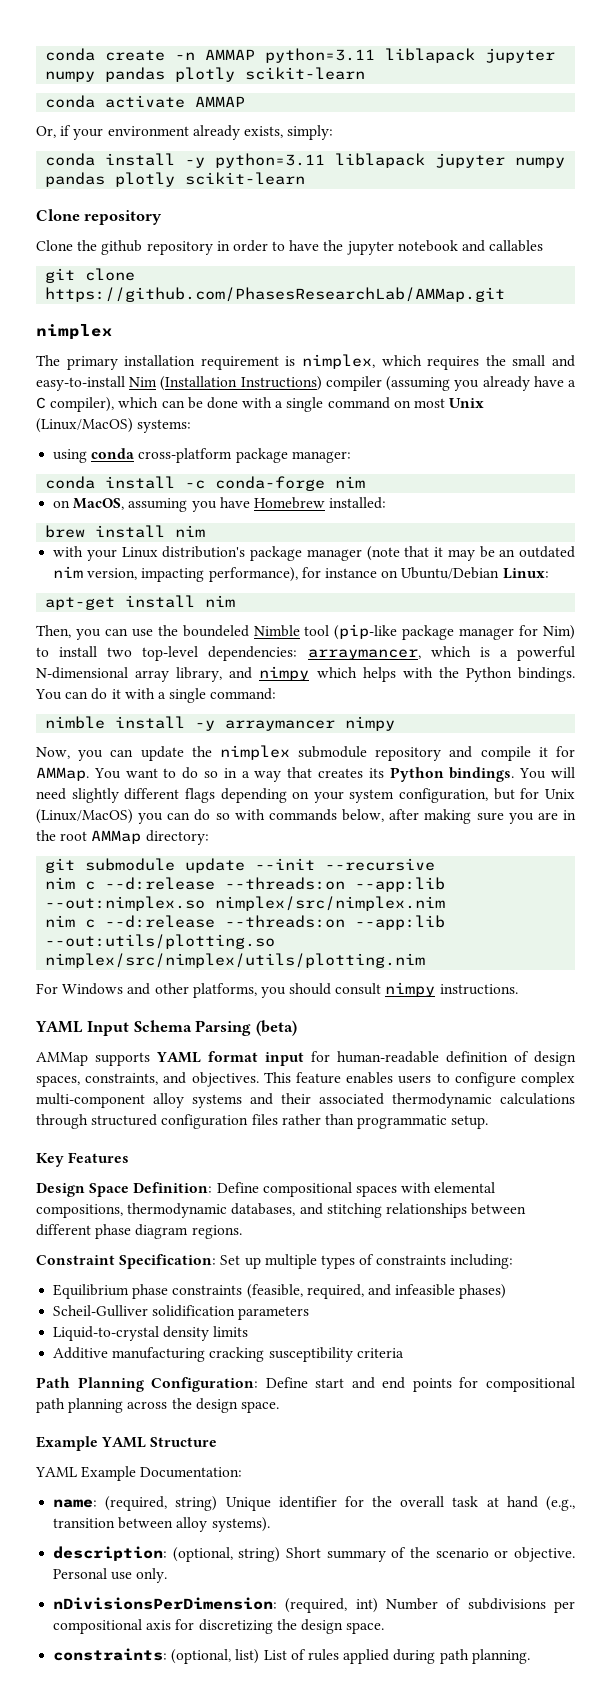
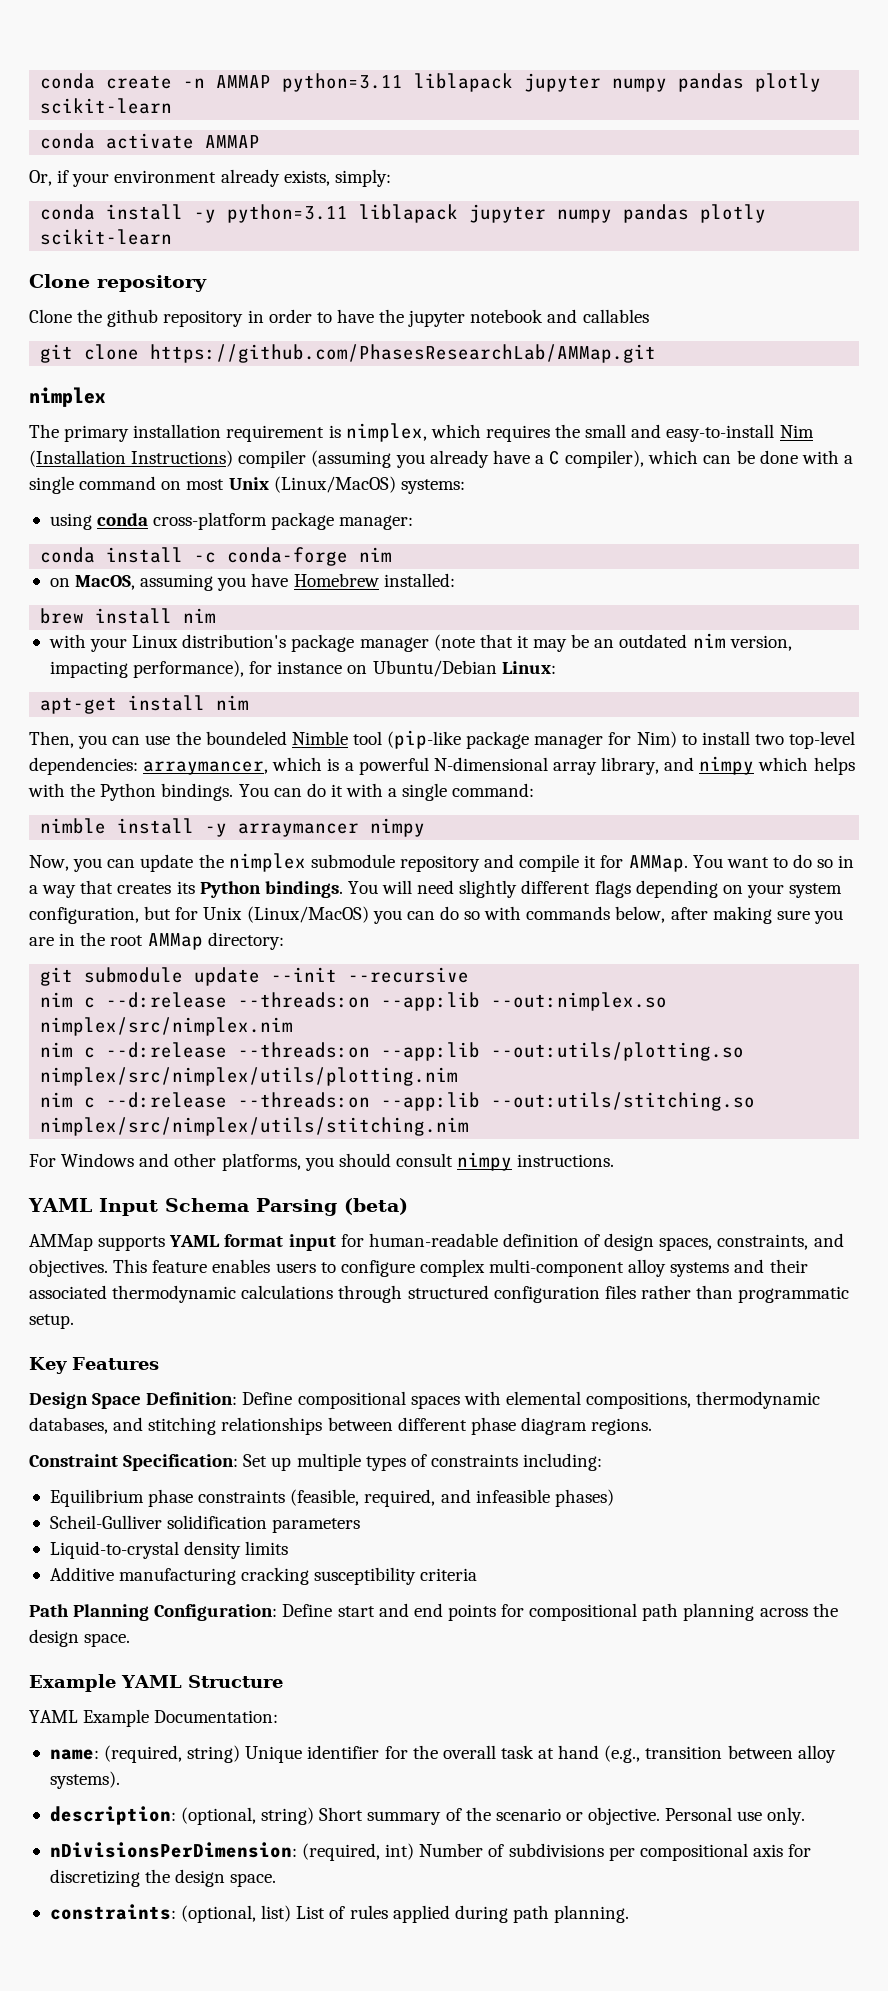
+ nim c --d:release --threads:on --app:lib --out:utils/stitching.so nimplex/src/nimplex/utils/stitching.nim

